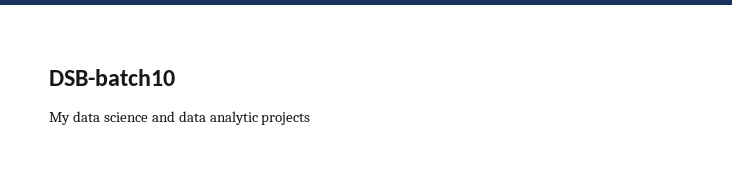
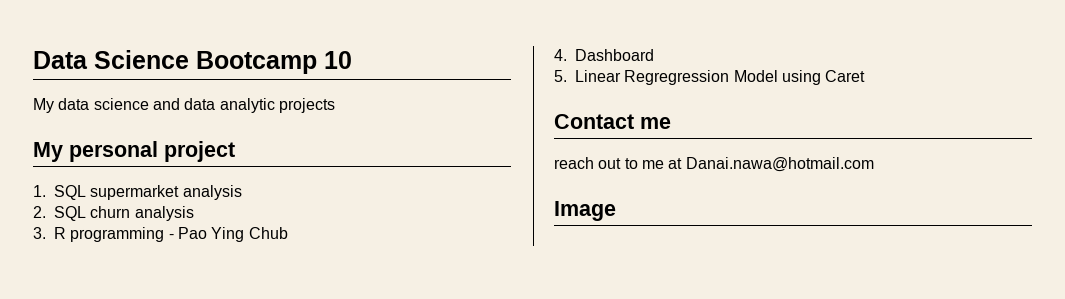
- DSB-batch10
+ Data Science Bootcamp 10
+ My personal project
+ 1. SQL supermarket analysis
+ 2. SQL churn analysis
+ 3. R programming - Pao Ying Chub
+ 4. Dashboard
+ 5. Linear Regregression Model using Caret
+ Contact me
+ reach out to me at Danai.nawa@hotmail.com
+ Image

